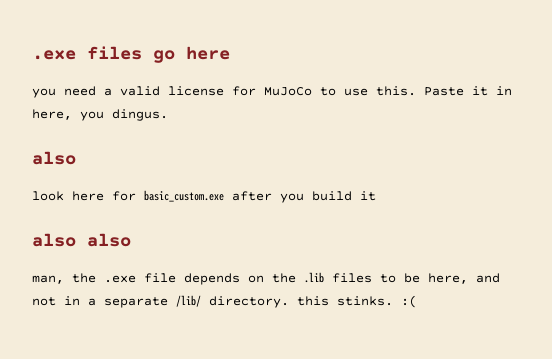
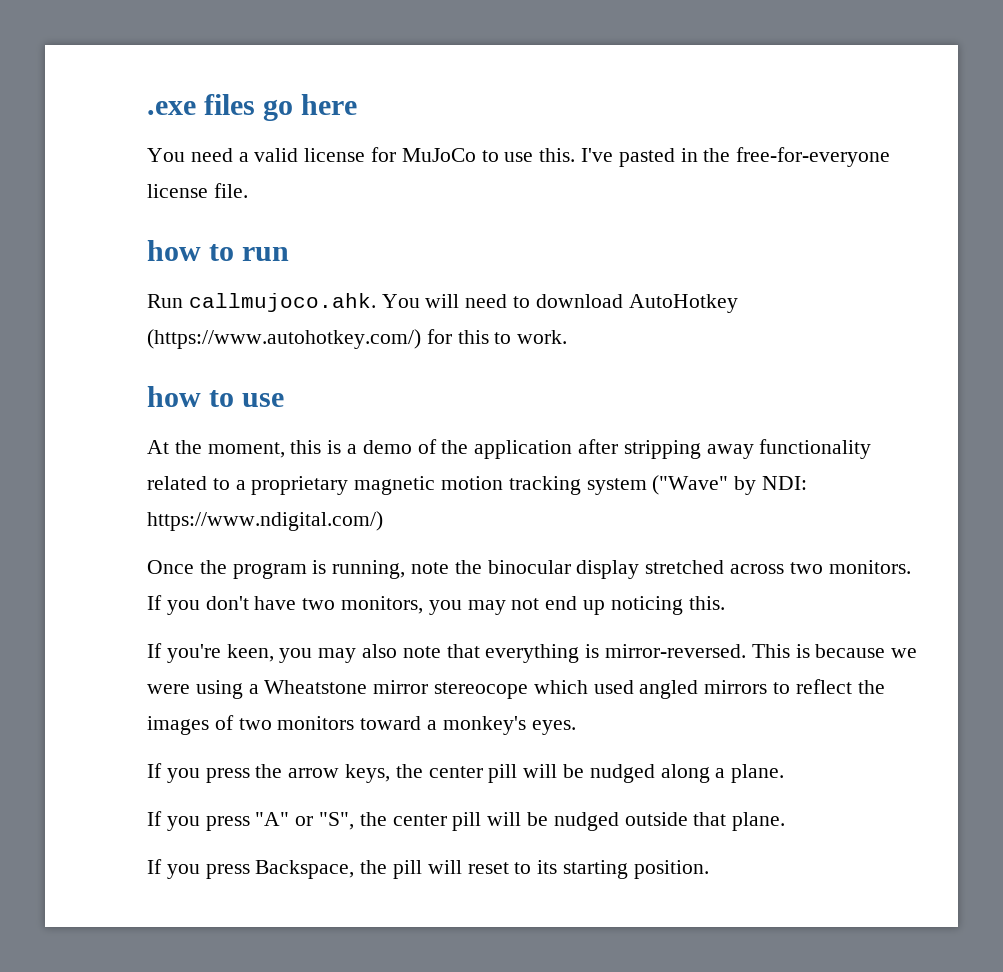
- you need a valid license for MuJoCo to use this.
+ You need a valid license for MuJoCo to use this.
- Paste it in here, you dingus.
- also
- look here for basic_custom.exe after you build it
- also also
- man, the .exe file depends on the .lib files to be here, and not in a separate /lib/ directory. this stinks. :(
+ I've pasted in the free-for-everyone license file.
+ how to run
+ Run callmujoco.ahk. You will need to download AutoHotkey (https://www.autohotkey.com/) for this to work.
+ how to use
+ At the moment, this is a demo of the application after stripping away functionality related to a proprietary magnetic motion tracking system ("Wave" by NDI: https://www.ndigital.com/)
+ Once the program is running, note the binocular display stretched across two monitors. If you don't have two monitors, you may not end up noticing this.
+ If you're keen, you may also note that everything is mirror-reversed. This is because we were using a Wheatstone mirror stereocope which used angled mirrors to reflect the images of two monitors toward a monkey's eyes.
+ If you press the arrow keys, the center pill will be nudged along a plane.
+ If you press "A" or "S", the center pill will be nudged outside that plane.
+ If you press Backspace, the pill will reset to its starting position.

